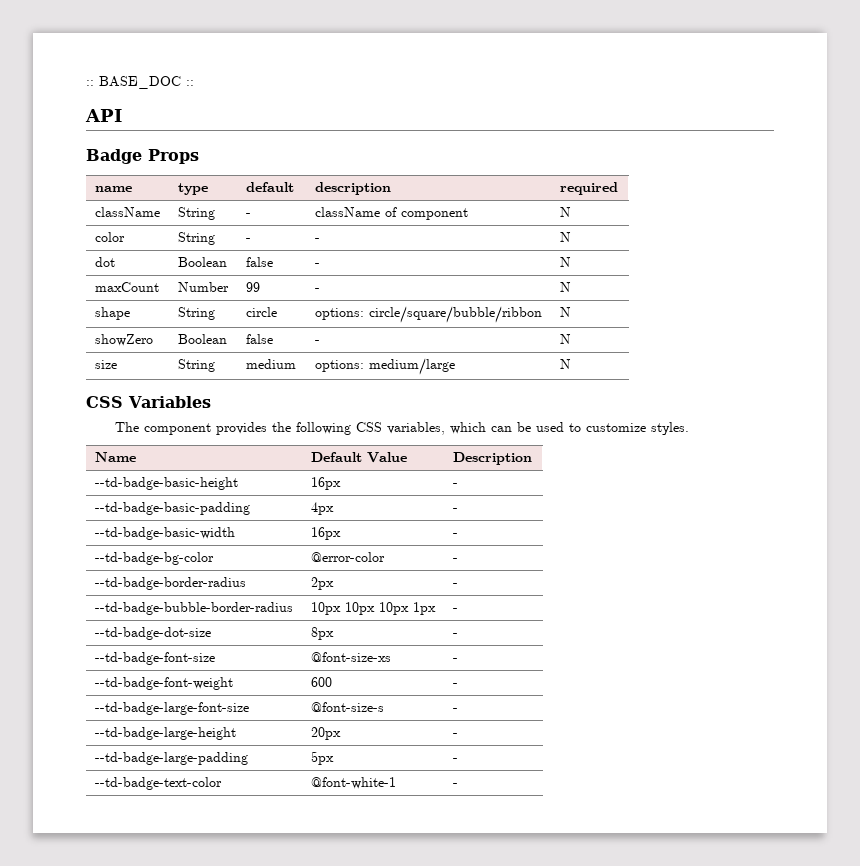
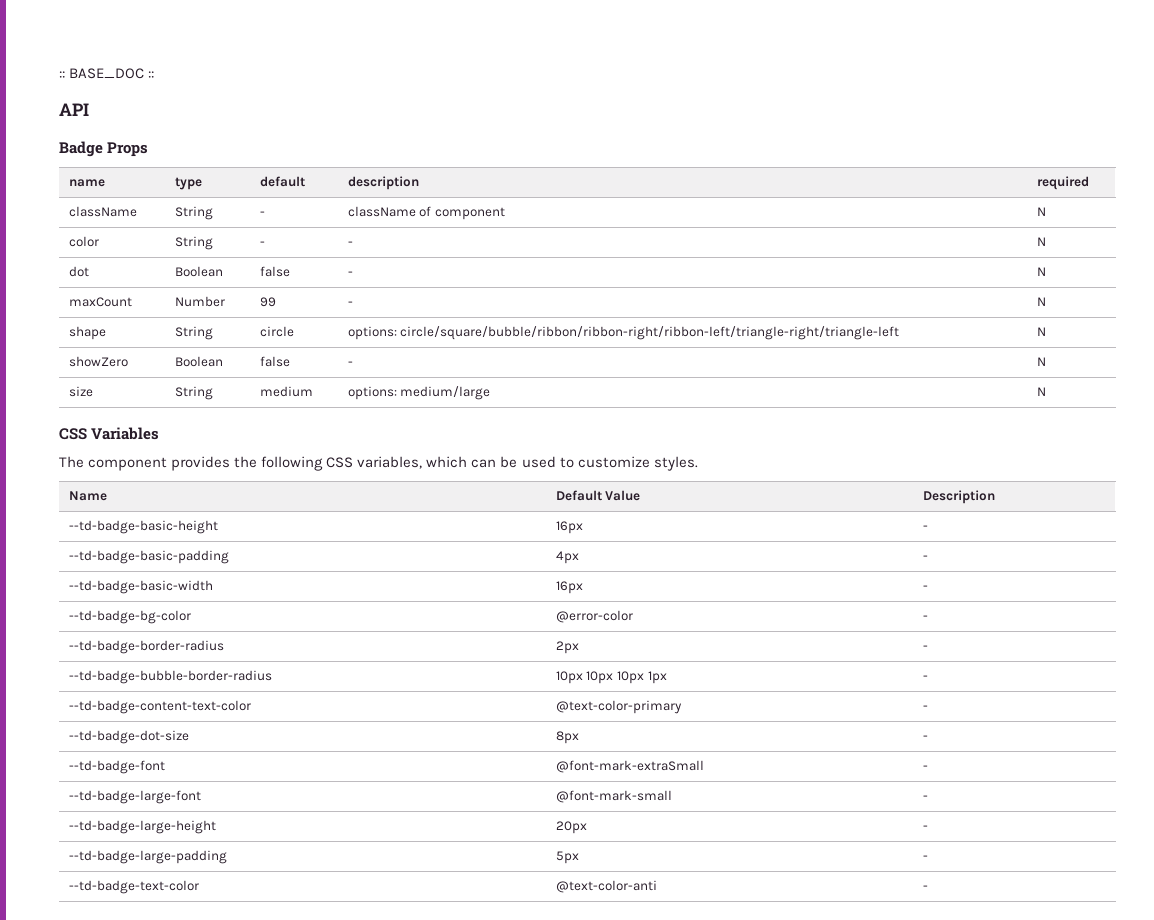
- shape | String | circle | options: circle/square/bubble/ribbon | N
+ shape | String | circle | options: circle/square/bubble/ribbon/ribbon-right/ribbon-left/triangle-right/triangle-left | N
+ --td-badge-content-text-color | @text-color-primary | -
- --td-badge-font-size | @font-size-xs | -
- --td-badge-font-weight | 600 | -
- --td-badge-large-font-size | @font-size-s | -
+ --td-badge-font | @font-mark-extraSmall | -
+ --td-badge-large-font | @font-mark-small | -
- --td-badge-text-color | @font-white-1 | -
+ --td-badge-text-color | @text-color-anti | -

